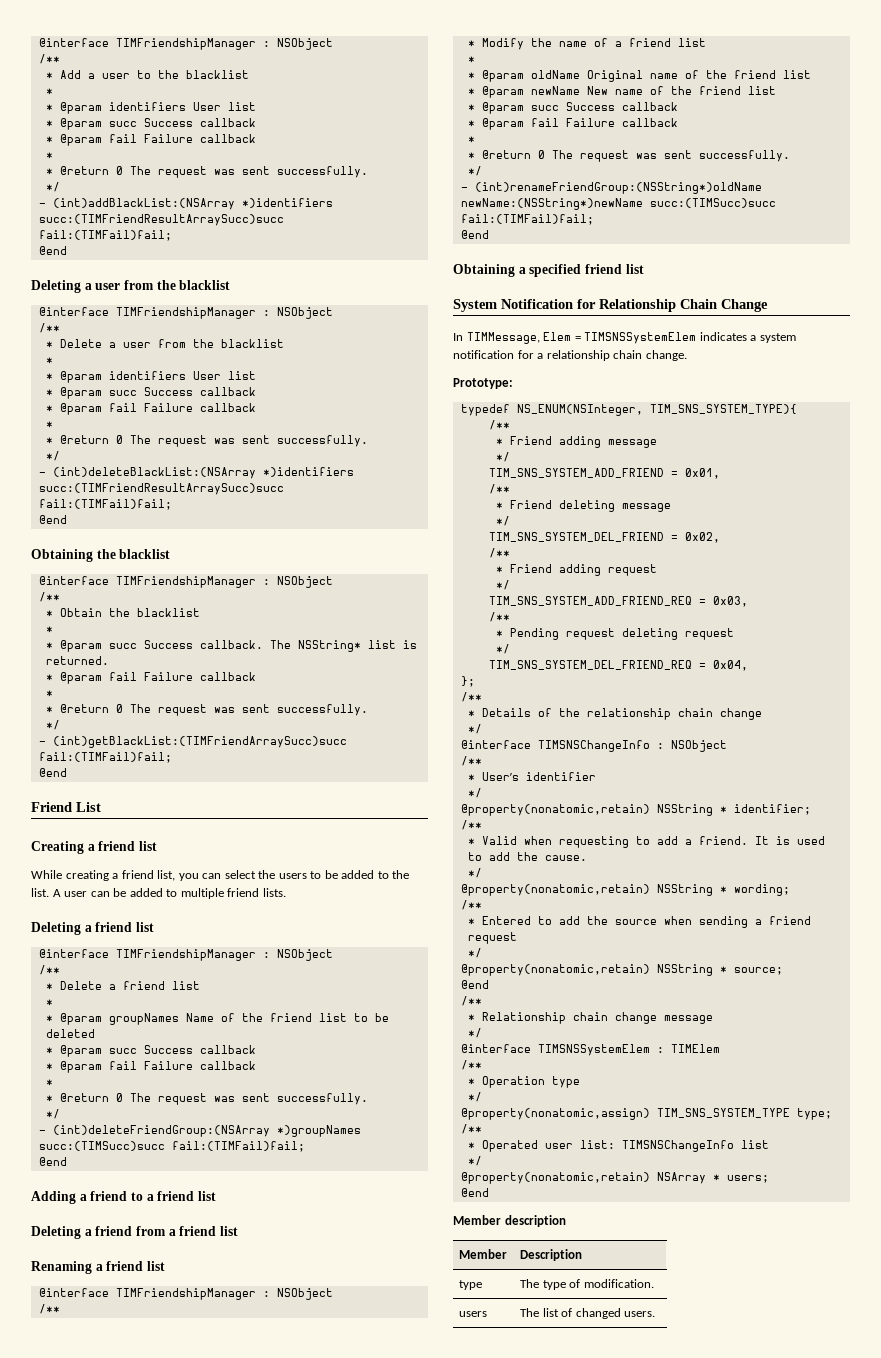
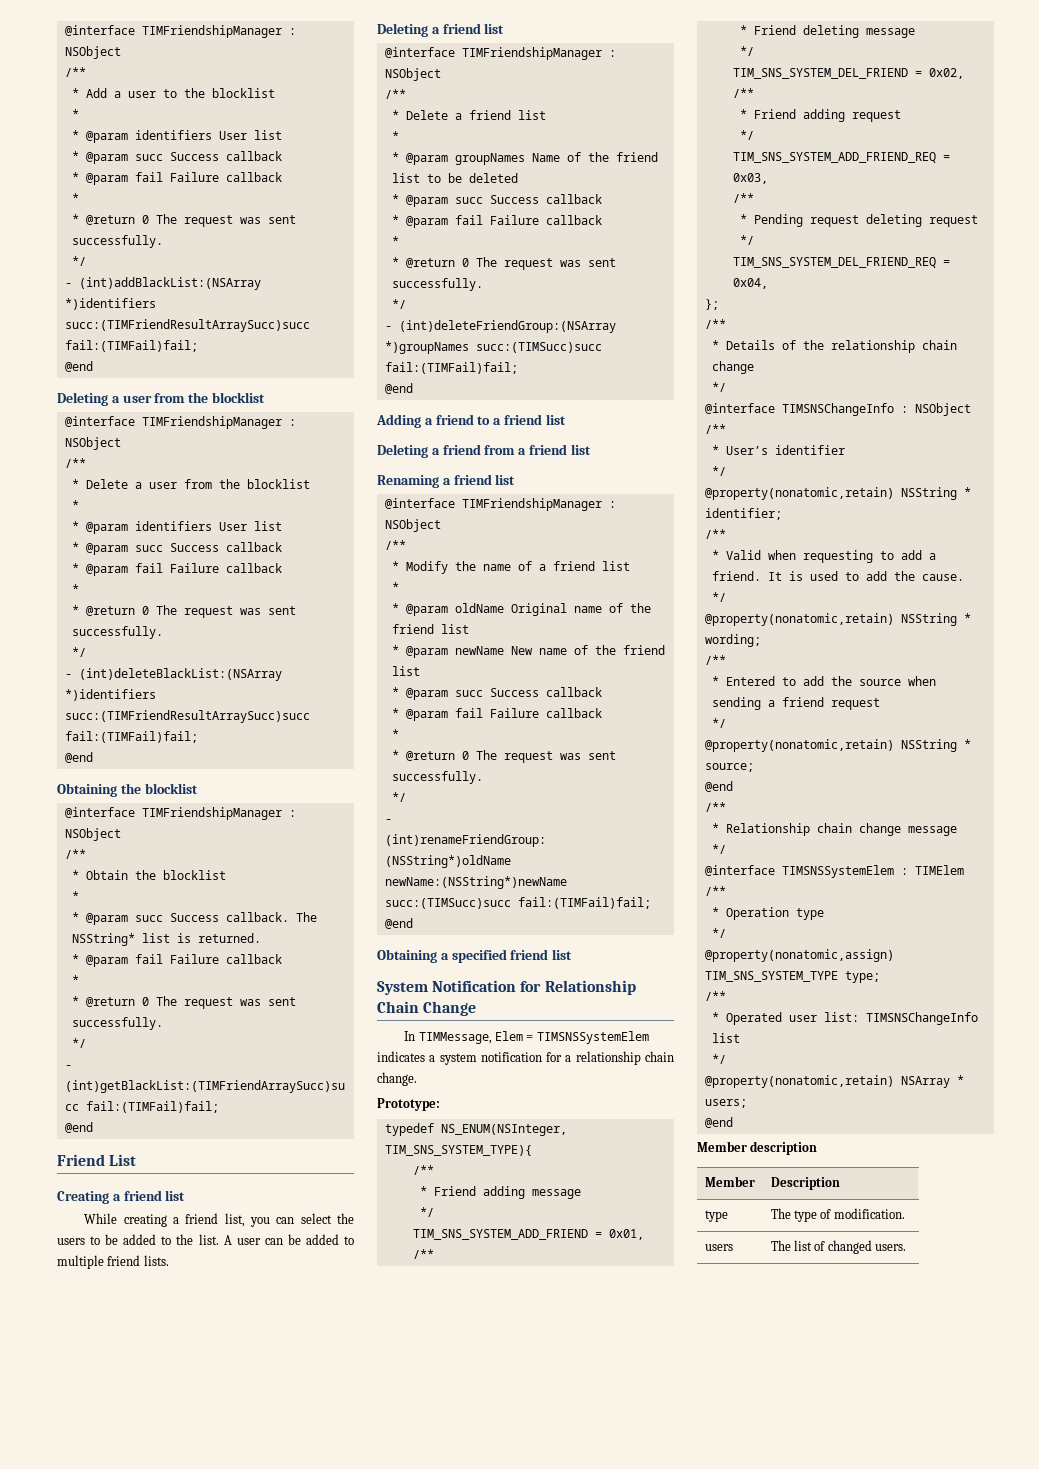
- * Add a user to the blacklist
+ * Add a user to the blocklist
- Deleting a user from the blacklist
+ Deleting a user from the blocklist
- * Delete a user from the blacklist
+ * Delete a user from the blocklist
- Obtaining the blacklist
+ Obtaining the blocklist
- * Obtain the blacklist
+ * Obtain the blocklist

